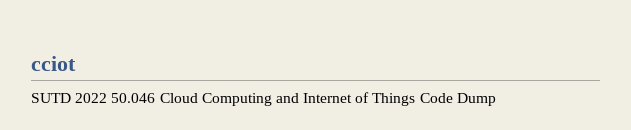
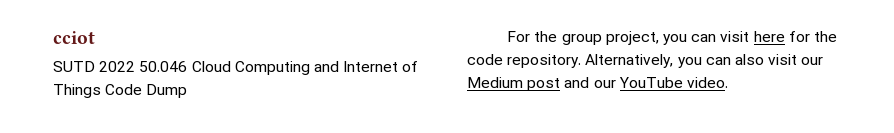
+ For the group project, you can visit here for the code repository. Alternatively, you can also visit our Medium post and our YouTube video.

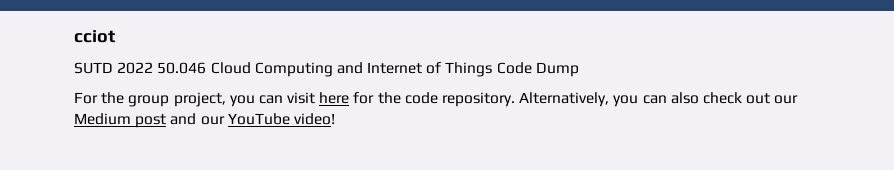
- Alternatively, you can also visit our Medium post and our YouTube video.
+ Alternatively, you can also check out our Medium post and our YouTube video!

